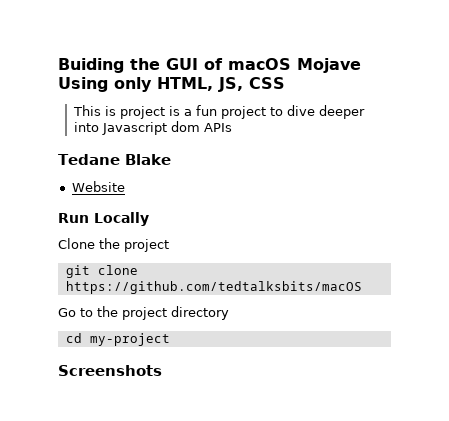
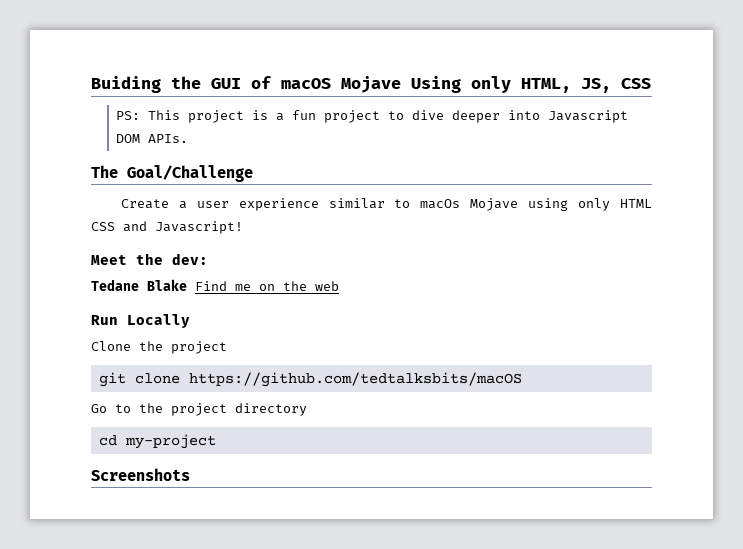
- This is project is a fun project to dive deeper into Javascript dom APIs
- Tedane Blake
- Website
+ PS: This project is a fun project to dive deeper into Javascript DOM APIs.
+ The Goal/Challenge
+ Create a user experience similar to macOs Mojave using only HTML CSS and Javascript!
+ Meet the dev:
+ Tedane Blake Find me on the web

